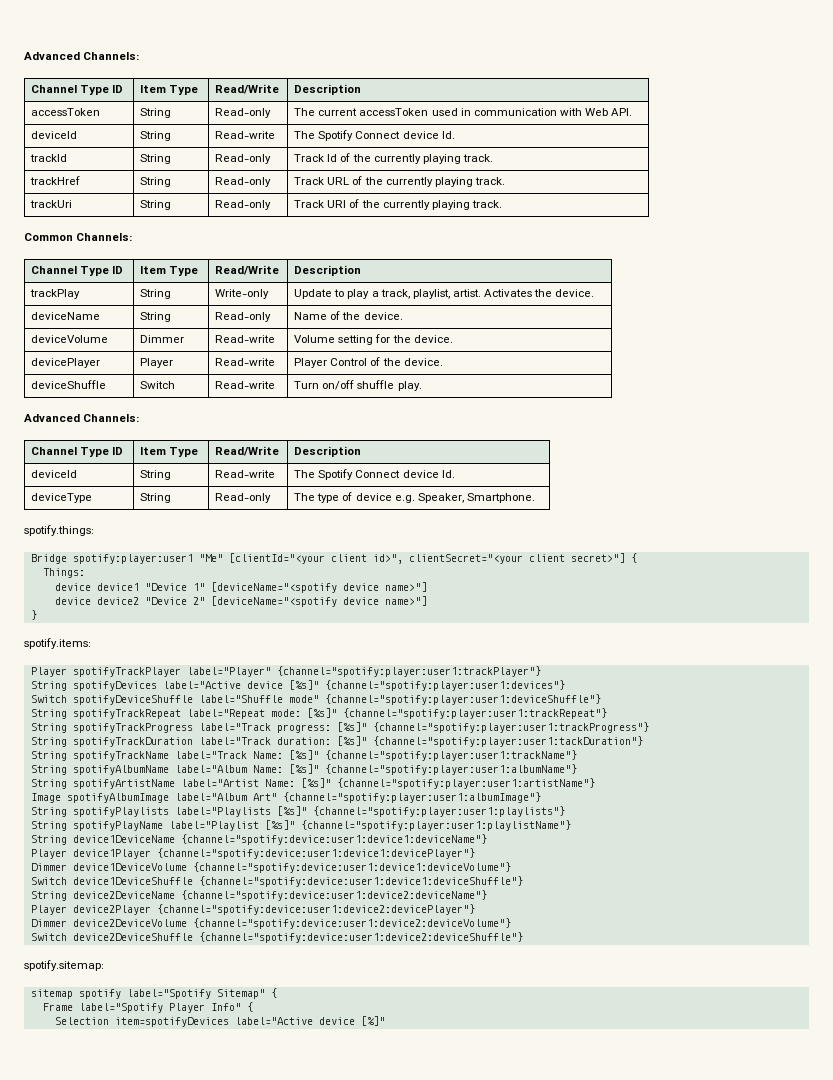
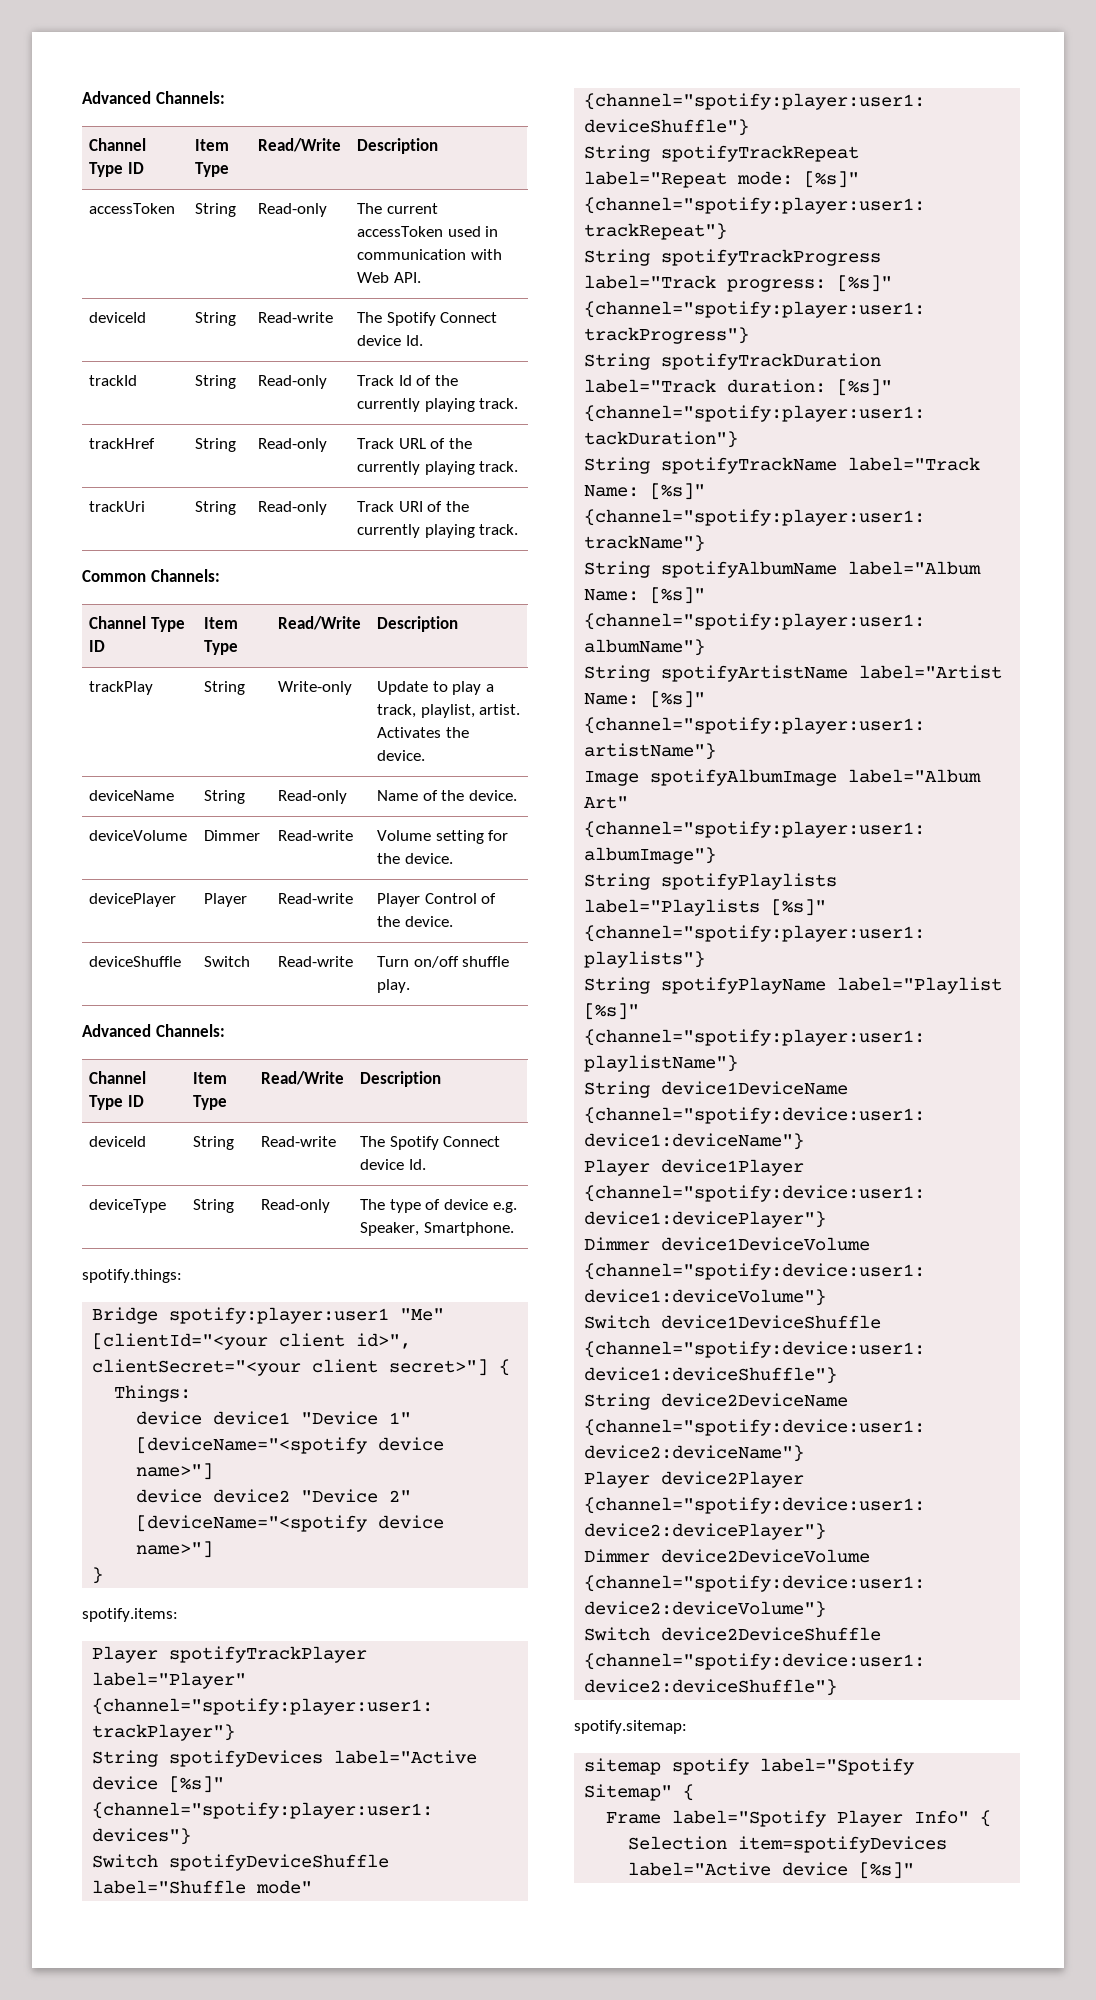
- Selection item=spotifyDevices label="Active device [%]"
+ Selection item=spotifyDevices label="Active device [%s]"

